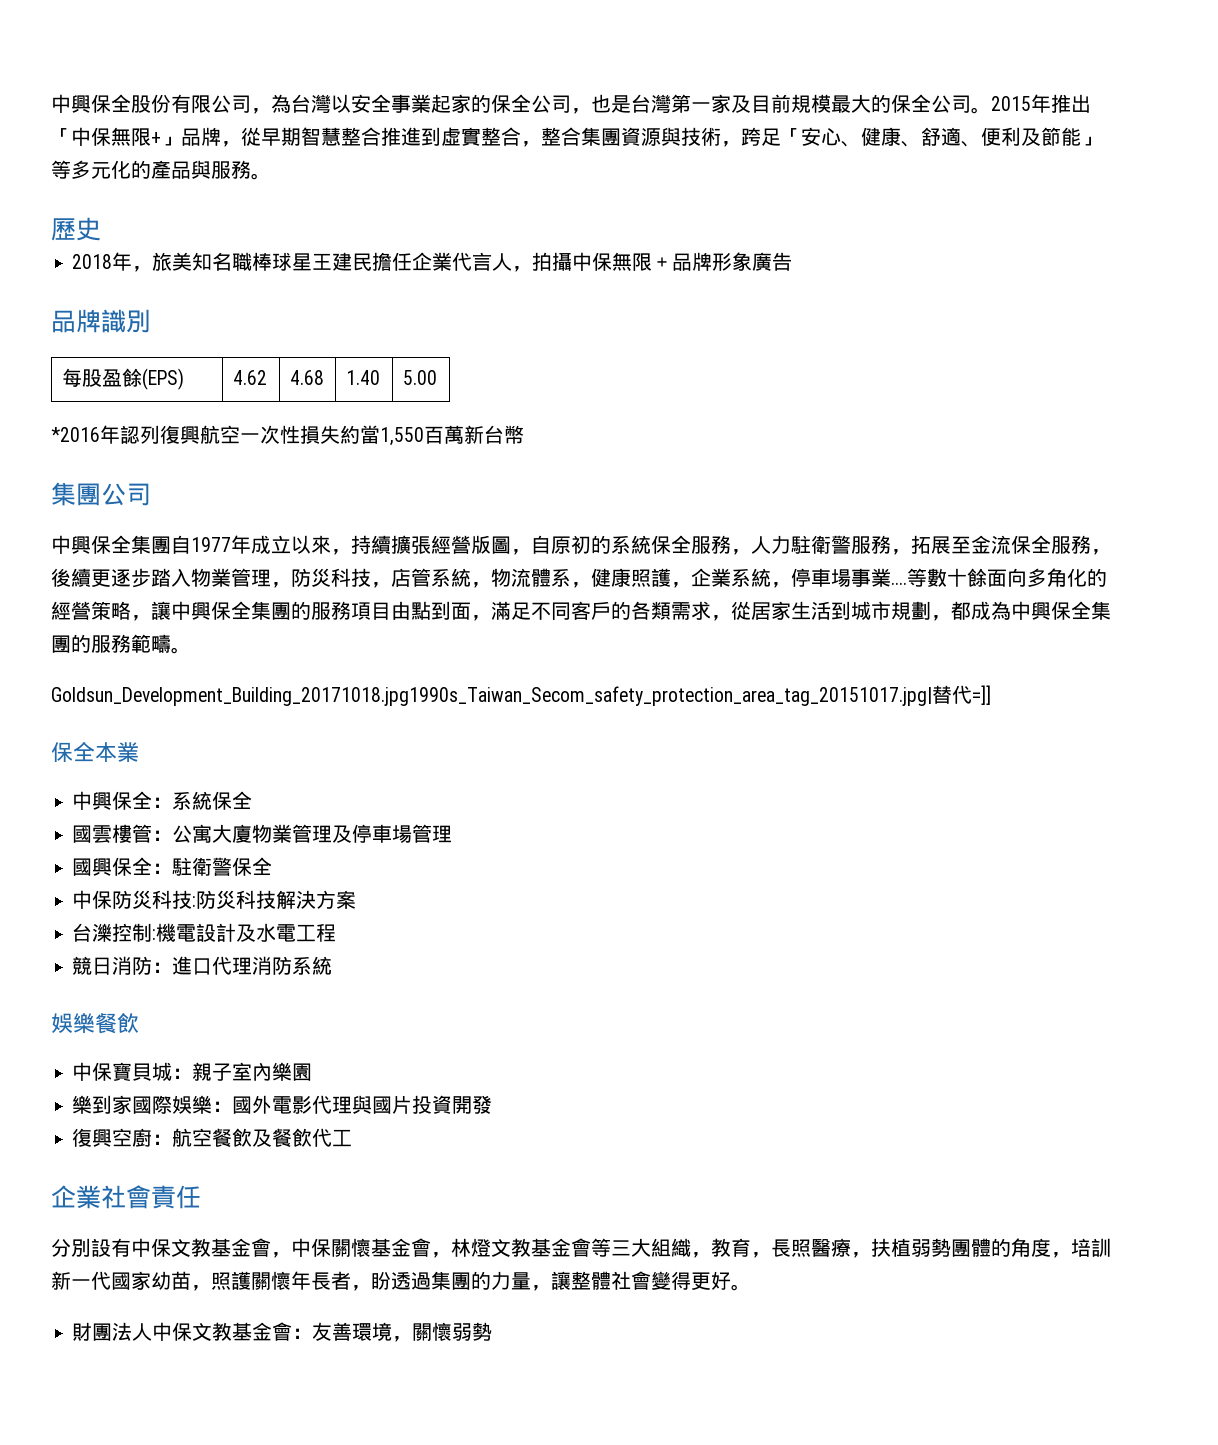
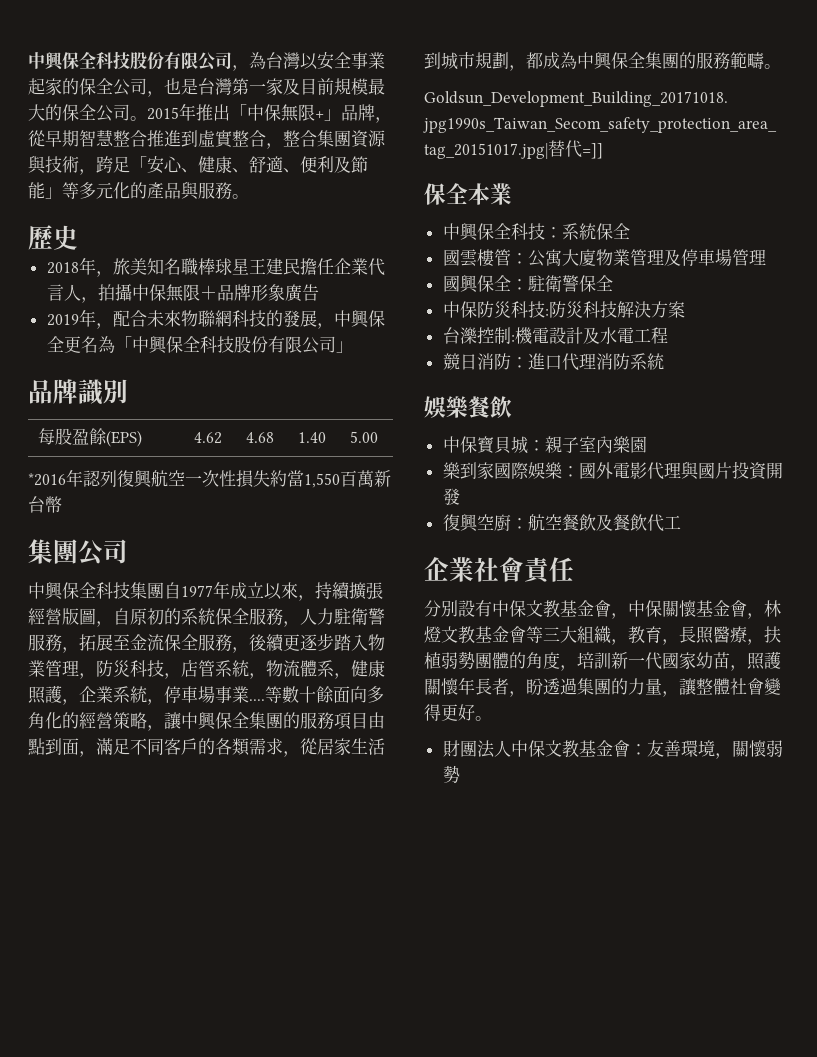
- 中興保全股份有限公司，為台灣以安全事業起家的保全公司，也是台灣第一家及目前規模最大的保全公司。
+ 中興保全科技股份有限公司，為台灣以安全事業起家的保全公司，也是台灣第一家及目前規模最大的保全公司。
+ 2019年，配合未來物聯網科技的發展，中興保全更名為「中興保全科技股份有限公司」
- 中興保全集團自1977年成立以來，持續擴張經營版圖，自原初的系統保全服務，人力駐衛警服務，拓展至金流保全服務，後續更逐步踏入物業管理，防災科技，店管系統，物流體系，健康照護，企業系統，停車場事業....
+ 中興保全科技集團自1977年成立以來，持續擴張經營版圖，自原初的系統保全服務，人力駐衛警服務，拓展至金流保全服務，後續更逐步踏入物業管理，防災科技，店管系統，物流體系，健康照護，企業系統，停車場事業....
- 中興保全：系統保全
+ 中興保全科技：系統保全

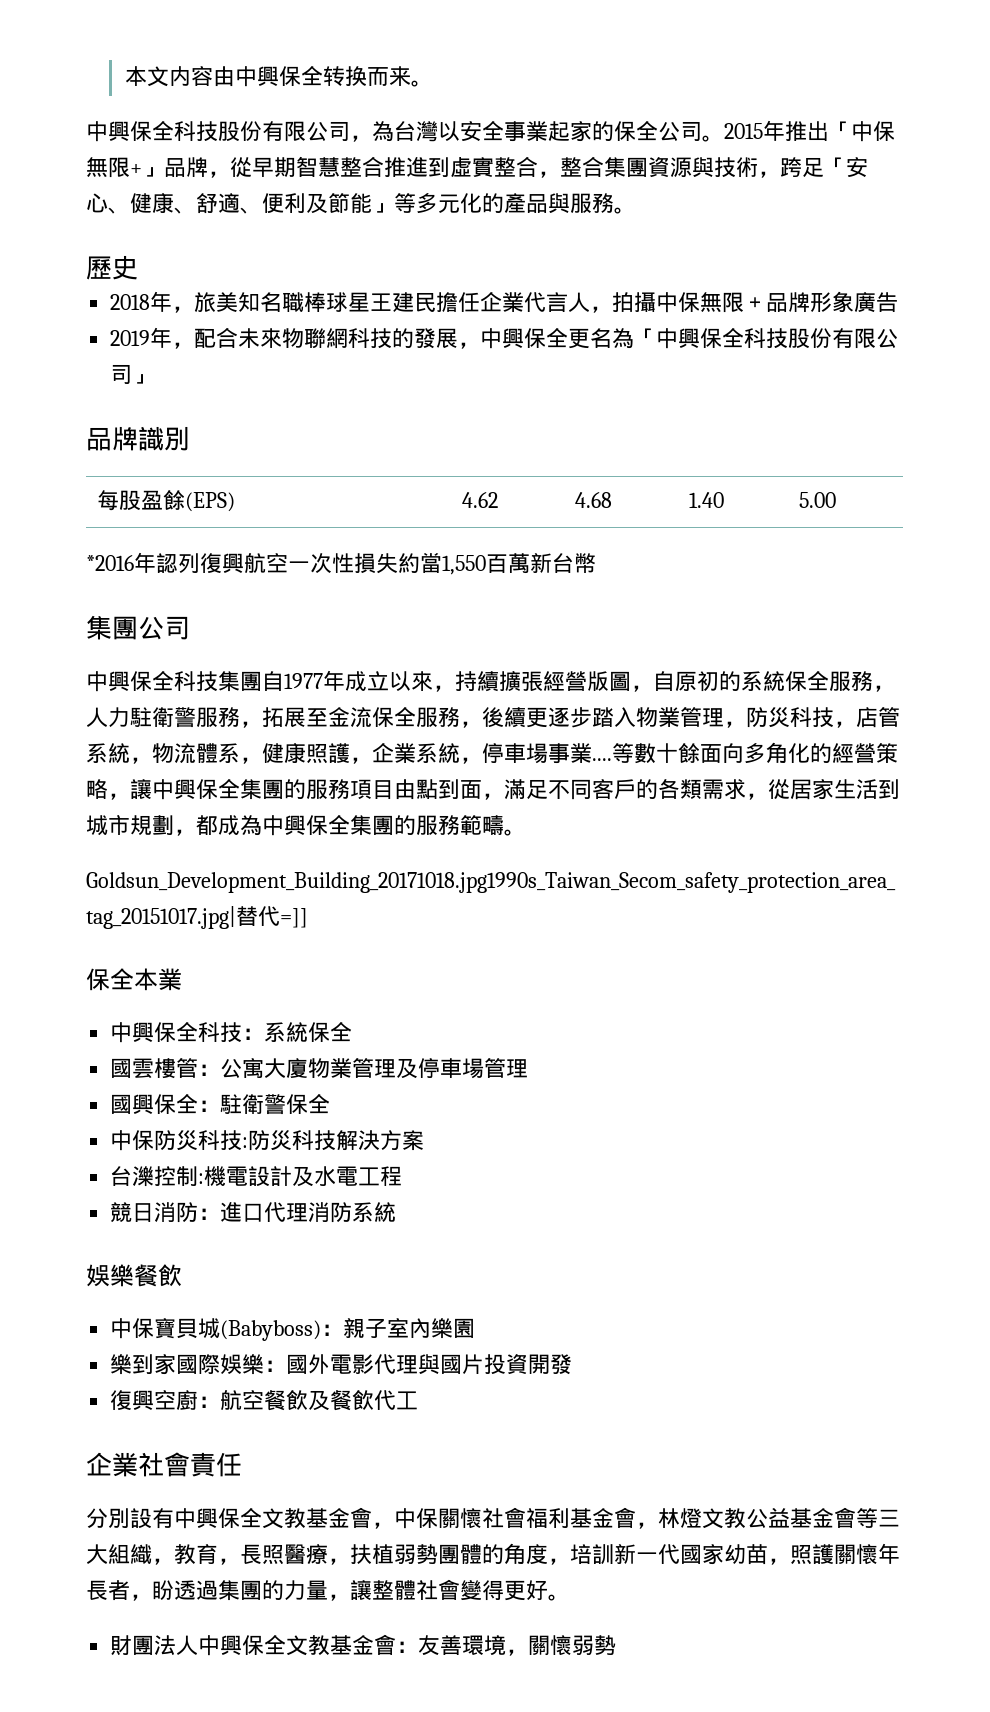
+ 本文内容由中興保全转换而来。
- 中興保全科技股份有限公司，為台灣以安全事業起家的保全公司，也是台灣第一家及目前規模最大的保全公司。
+ 中興保全科技股份有限公司，為台灣以安全事業起家的保全公司。
- 中保寶貝城：親子室內樂園
+ 中保寶貝城(Babyboss)：親子室內樂園
- 分別設有中保文教基金會，中保關懷基金會，林燈文教基金會等三大組織，教育，長照醫療，扶植弱勢團體的角度，培訓新一代國家幼苗，照護關懷年長者，盼透過集團的力量，讓整體社會變得更好。
+ 分別設有中興保全文教基金會，中保關懷社會福利基金會，林燈文教公益基金會等三大組織，教育，長照醫療，扶植弱勢團體的角度，培訓新一代國家幼苗，照護關懷年長者，盼透過集團的力量，讓整體社會變得更好。
- 財團法人中保文教基金會：友善環境，關懷弱勢
+ 財團法人中興保全文教基金會：友善環境，關懷弱勢

